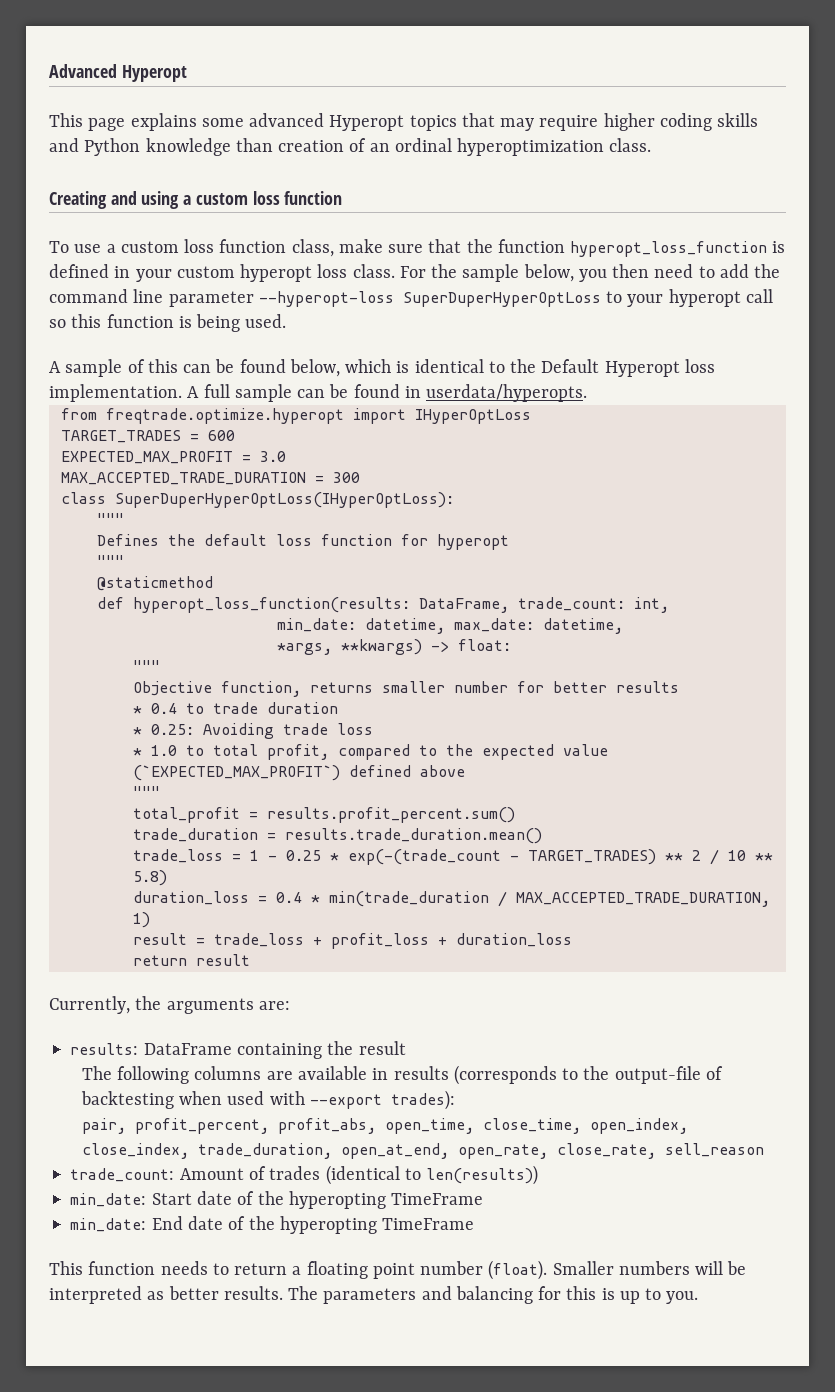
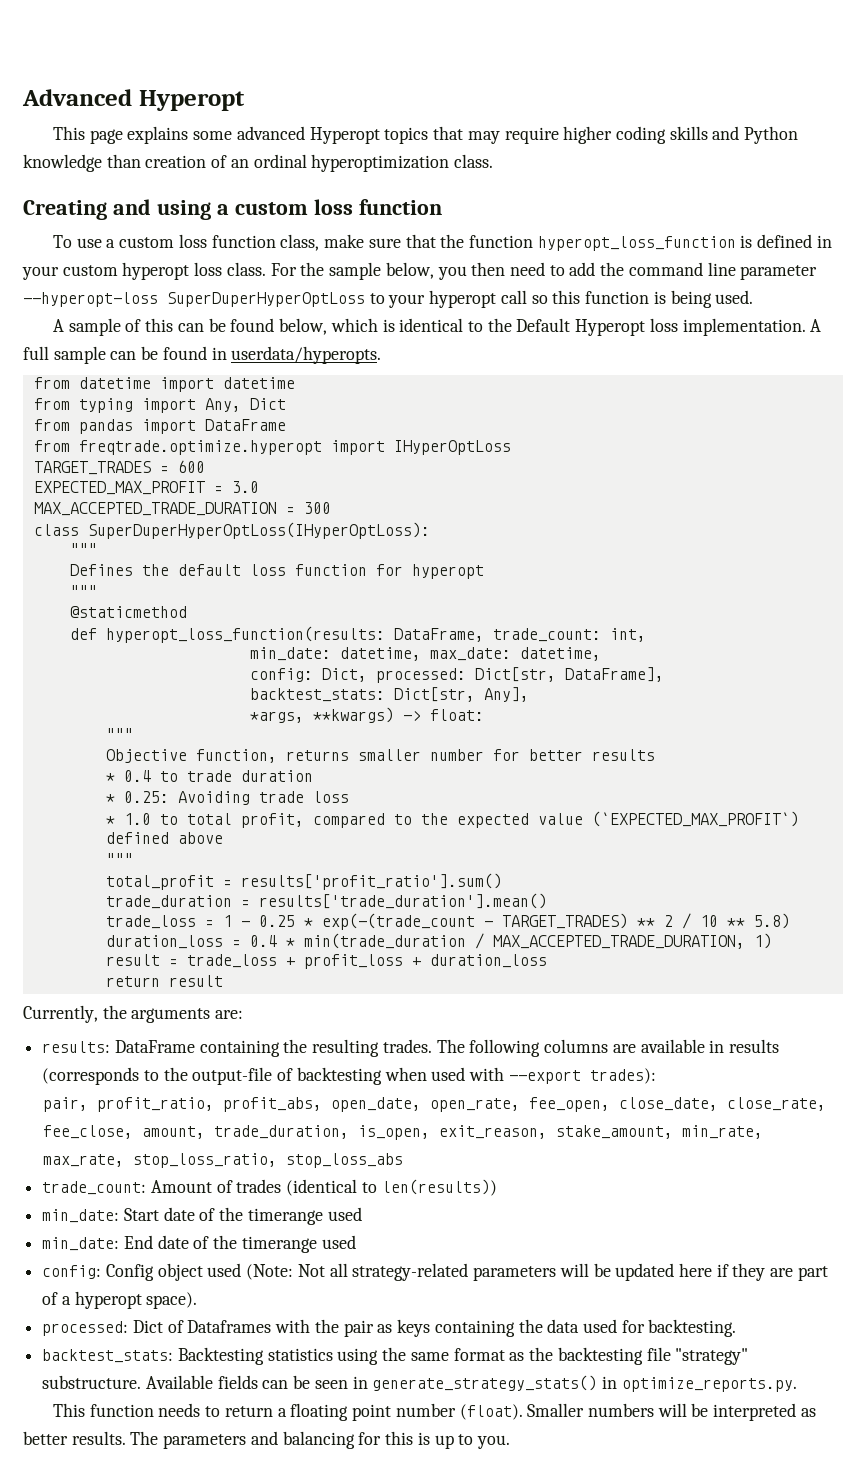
+ from datetime import datetime
+ from typing import Any, Dict
+ from pandas import DataFrame
+ config: Dict, processed: Dict[str, DataFrame],
+ backtest_stats: Dict[str, Any],
- total_profit = results.profit_percent.sum()
+ total_profit = results['profit_ratio'].sum()
- trade_duration = results.trade_duration.mean()
+ trade_duration = results['trade_duration'].mean()
- results: DataFrame containing the result
- The following columns are available in results (corresponds to the output-file of backtesting when used with --export trades):
+ results: DataFrame containing the resulting trades. The following columns are available in results (corresponds to the output-file of backtesting when used with --export trades):
- pair, profit_percent, profit_abs, open_time, close_time, open_index, close_index, trade_duration, open_at_end, open_rate, close_rate, sell_reason
+ pair, profit_ratio, profit_abs, open_date, open_rate, fee_open, close_date, close_rate, fee_close, amount, trade_duration, is_open, exit_reason, stake_amount, min_rate, max_rate, stop_loss_ratio, stop_loss_abs
- min_date: Start date of the hyperopting TimeFrame
+ min_date: Start date of the timerange used
- min_date: End date of the hyperopting TimeFrame
+ min_date: End date of the timerange used
+ config: Config object used (Note: Not all strategy-related parameters will be updated here if they are part of a hyperopt space).
+ processed: Dict of Dataframes with the pair as keys containing the data used for backtesting.
+ backtest_stats: Backtesting statistics using the same format as the backtesting file "strategy" substructure. Available fields can be seen in generate_strategy_stats() in optimize_reports.py.

